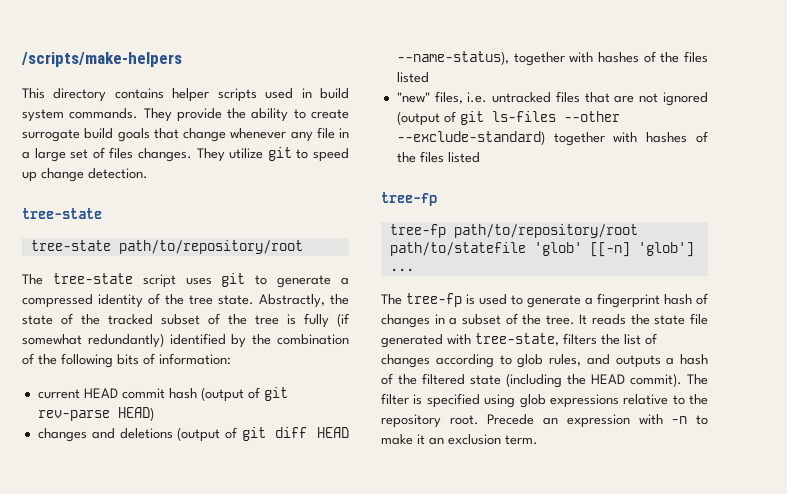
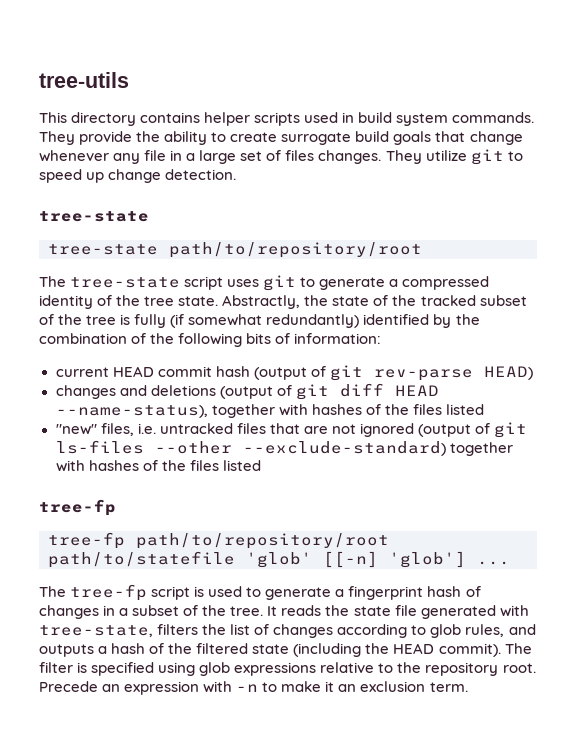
- /scripts/make-helpers
+ tree-utils
- The tree-fp is used to generate a fingerprint hash of changes in a subset of the tree.
+ The tree-fp script is used to generate a fingerprint hash of changes in a subset of the tree.

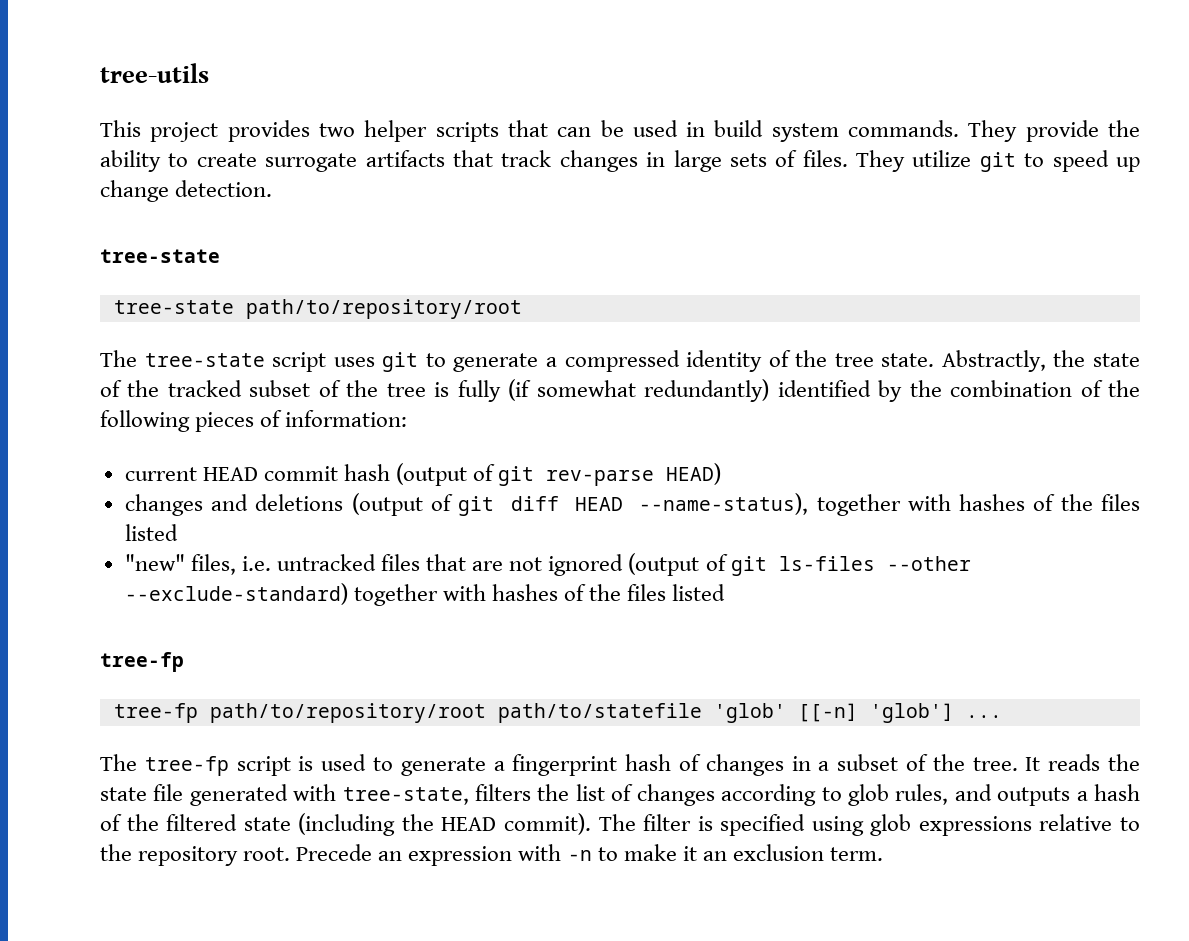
- This directory contains helper scripts used in build system commands.
+ This project provides two helper scripts that can be used in build system commands.
- They provide the ability to create surrogate build goals that change whenever any file in a large set of files changes.
+ They provide the ability to create surrogate artifacts that track changes in large sets of files.
- Abstractly, the state of the tracked subset of the tree is fully (if somewhat redundantly) identified by the combination of the following bits of information:
+ Abstractly, the state of the tracked subset of the tree is fully (if somewhat redundantly) identified by the combination of the following pieces of information:

